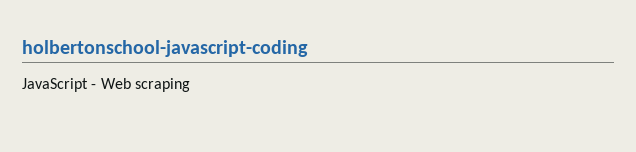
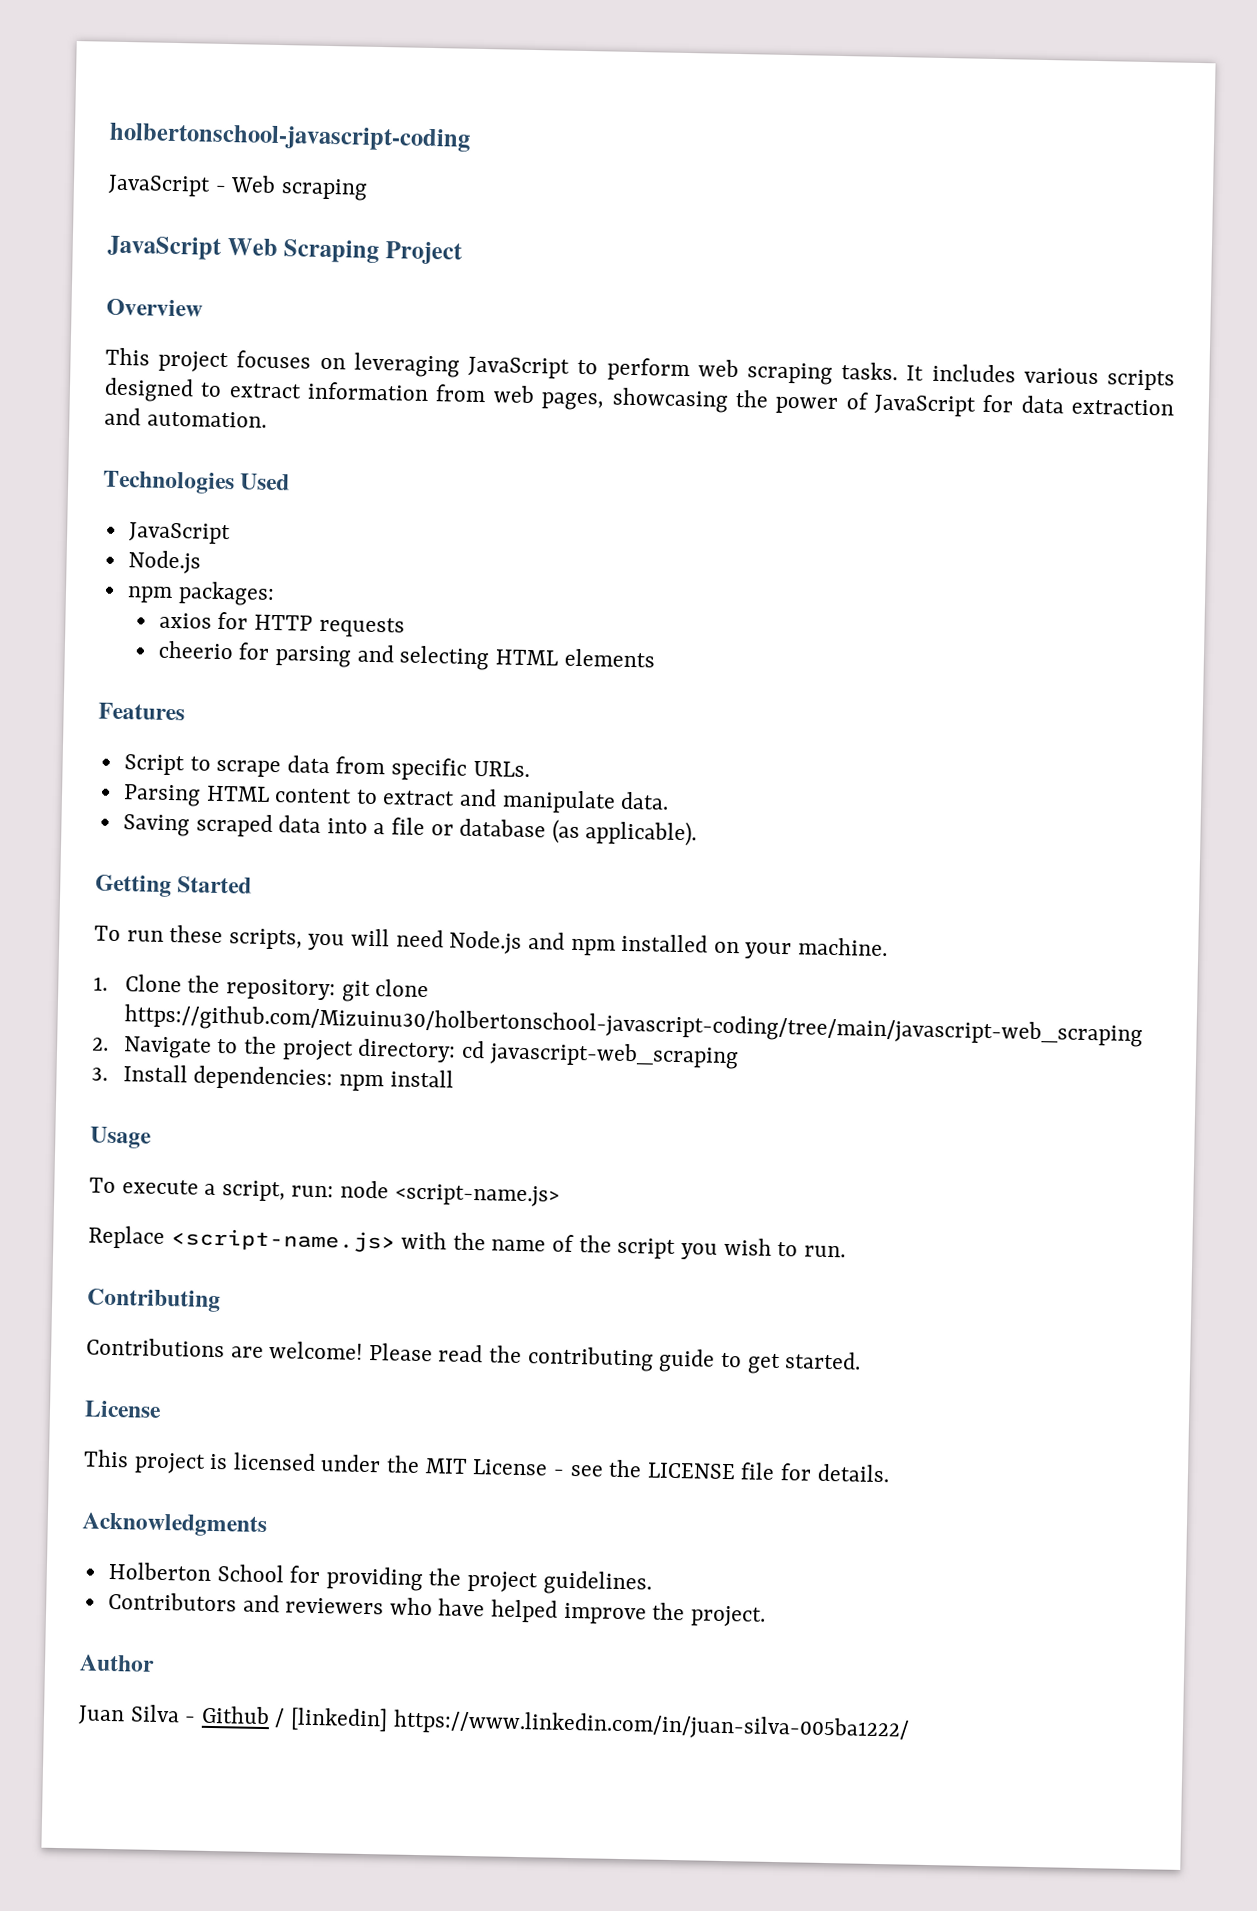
+ JavaScript Web Scraping Project
+ Overview
+ This project focuses on leveraging JavaScript to perform web scraping tasks. It includes various scripts designed to extract information from web pages, showcasing the power of JavaScript for data extraction and automation.
+ Technologies Used
+ JavaScript
+ Node.js
+ npm packages:
+ axios for HTTP requests
+ cheerio for parsing and selecting HTML elements
+ Features
+ Script to scrape data from specific URLs.
+ Parsing HTML content to extract and manipulate data.
+ Saving scraped data into a file or database (as applicable).
+ Getting Started
+ To run these scripts, you will need Node.js and npm installed on your machine.
+ 1. Clone the repository: git clone https://github.com/Mizuinu30/holbertonschool-javascript-coding/tree/main/javascript-web_scraping
+ 2. Navigate to the project directory: cd javascript-web_scraping
+ 3. Install dependencies: npm install
+ Usage
+ To execute a script, run: node <script-name.js>
+ Replace <script-name.js> with the name of the script you wish to run.
+ Contributing
+ Contributions are welcome! Please read the contributing guide to get started.
+ License
+ This project is licensed under the MIT License - see the LICENSE file for details.
+ Acknowledgments
+ Holberton School for providing the project guidelines.
+ Contributors and reviewers who have helped improve the project.
+ Author
+ Juan Silva - Github / [linkedin] https://www.linkedin.com/in/juan-silva-005ba1222/

